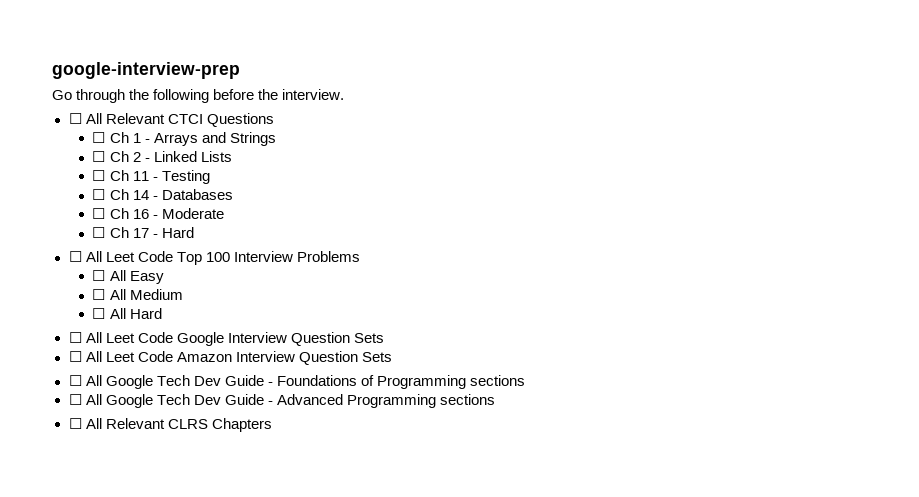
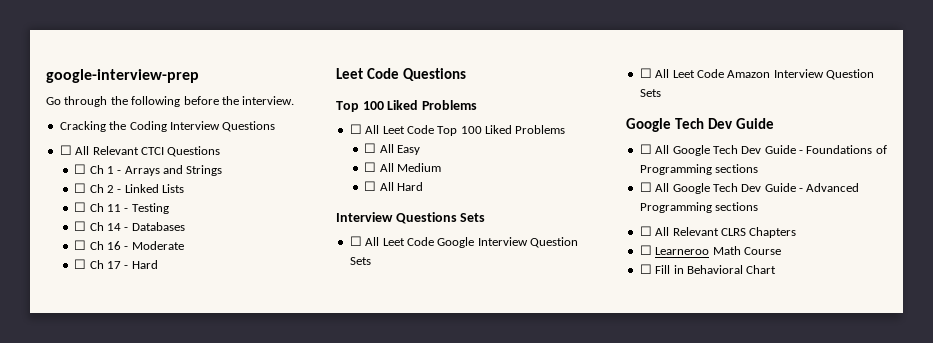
+ Cracking the Coding Interview Questions
+ Leet Code Questions
+ Top 100 Liked Problems
- ☐ All Leet Code Top 100 Interview Problems
+ ☐ All Leet Code Top 100 Liked Problems
+ Interview Questions Sets
  ☐ All Leet Code Amazon Interview Question Sets
+ Google Tech Dev Guide
+ ☐ Learneroo Math Course
+ ☐ Fill in Behavioral Chart

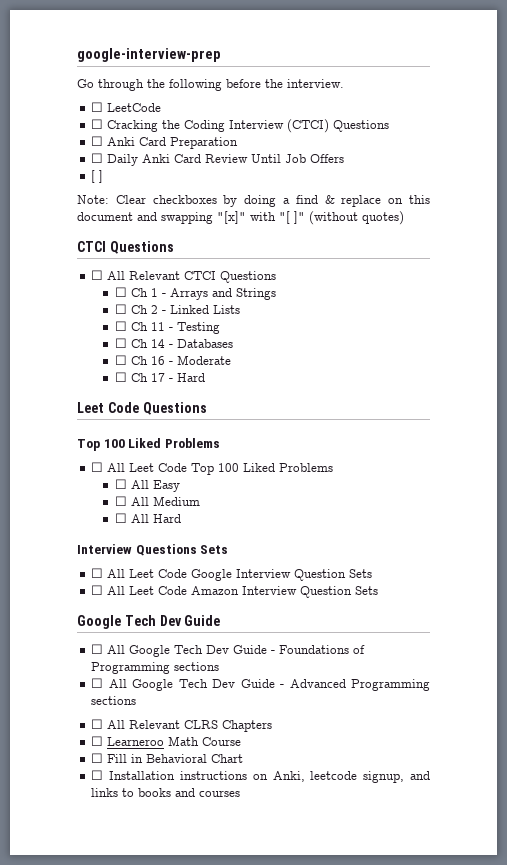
- Cracking the Coding Interview Questions
+ ☐ LeetCode
+ ☐ Cracking the Coding Interview (CTCI) Questions
+ ☐ Anki Card Preparation
+ ☐ Daily Anki Card Review Until Job Offers
+ [ ]
+ Note: Clear checkboxes by doing a find & replace on this document and swapping "[x]" with "[ ]" (without quotes)
+ CTCI Questions
+ ☐ Installation instructions on Anki, leetcode signup, and links to books and courses

